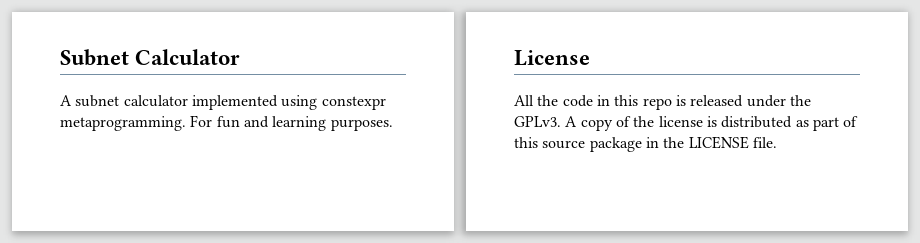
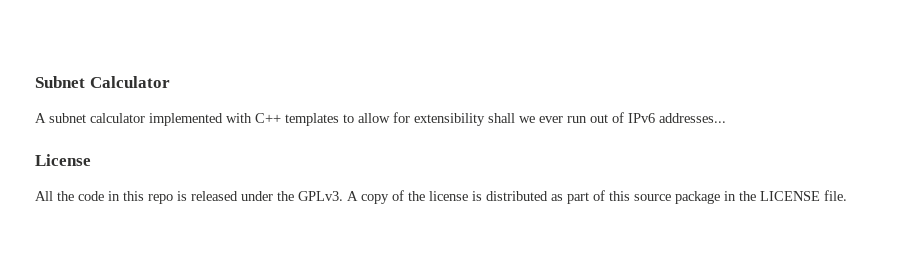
- A subnet calculator implemented using constexpr metaprogramming. For fun and learning purposes.
+ A subnet calculator implemented with C++ templates to allow for extensibility shall we ever run out of IPv6 addresses...

